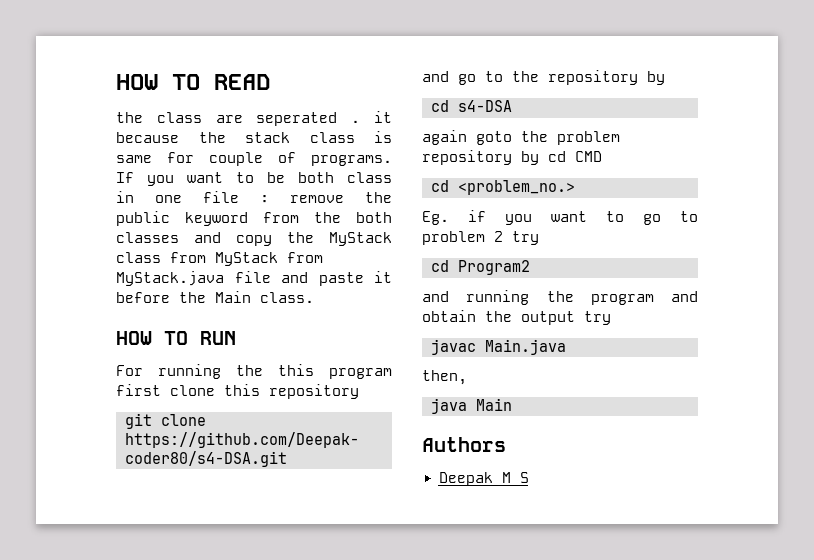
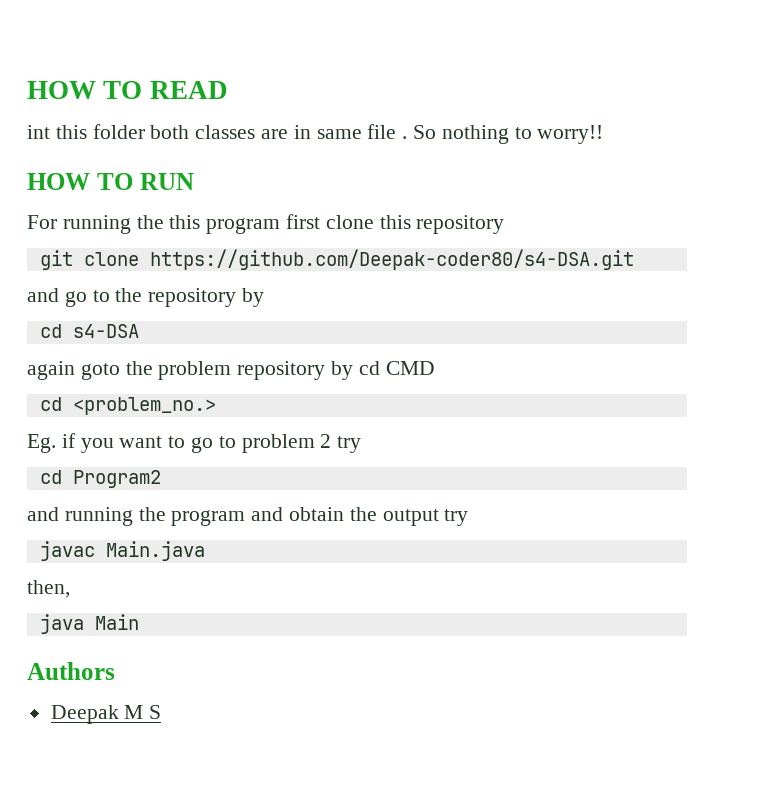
- the class are seperated . it because the stack class is same for couple of programs. If you want to be both class in one file : remove the public keyword from the both classes and copy the MyStack class from MyStack from MyStack.java file and paste it before the Main class.
+ int this folder both classes are in same file . So nothing to worry!!

